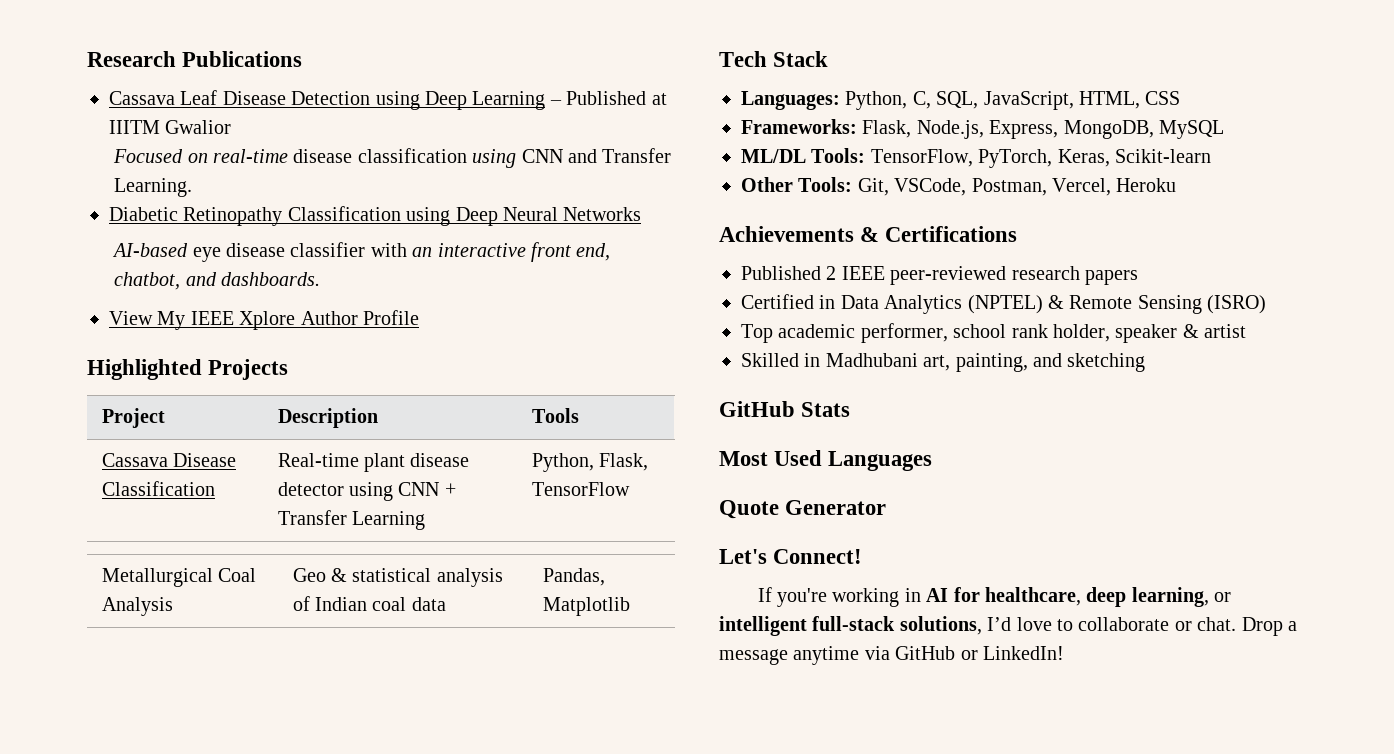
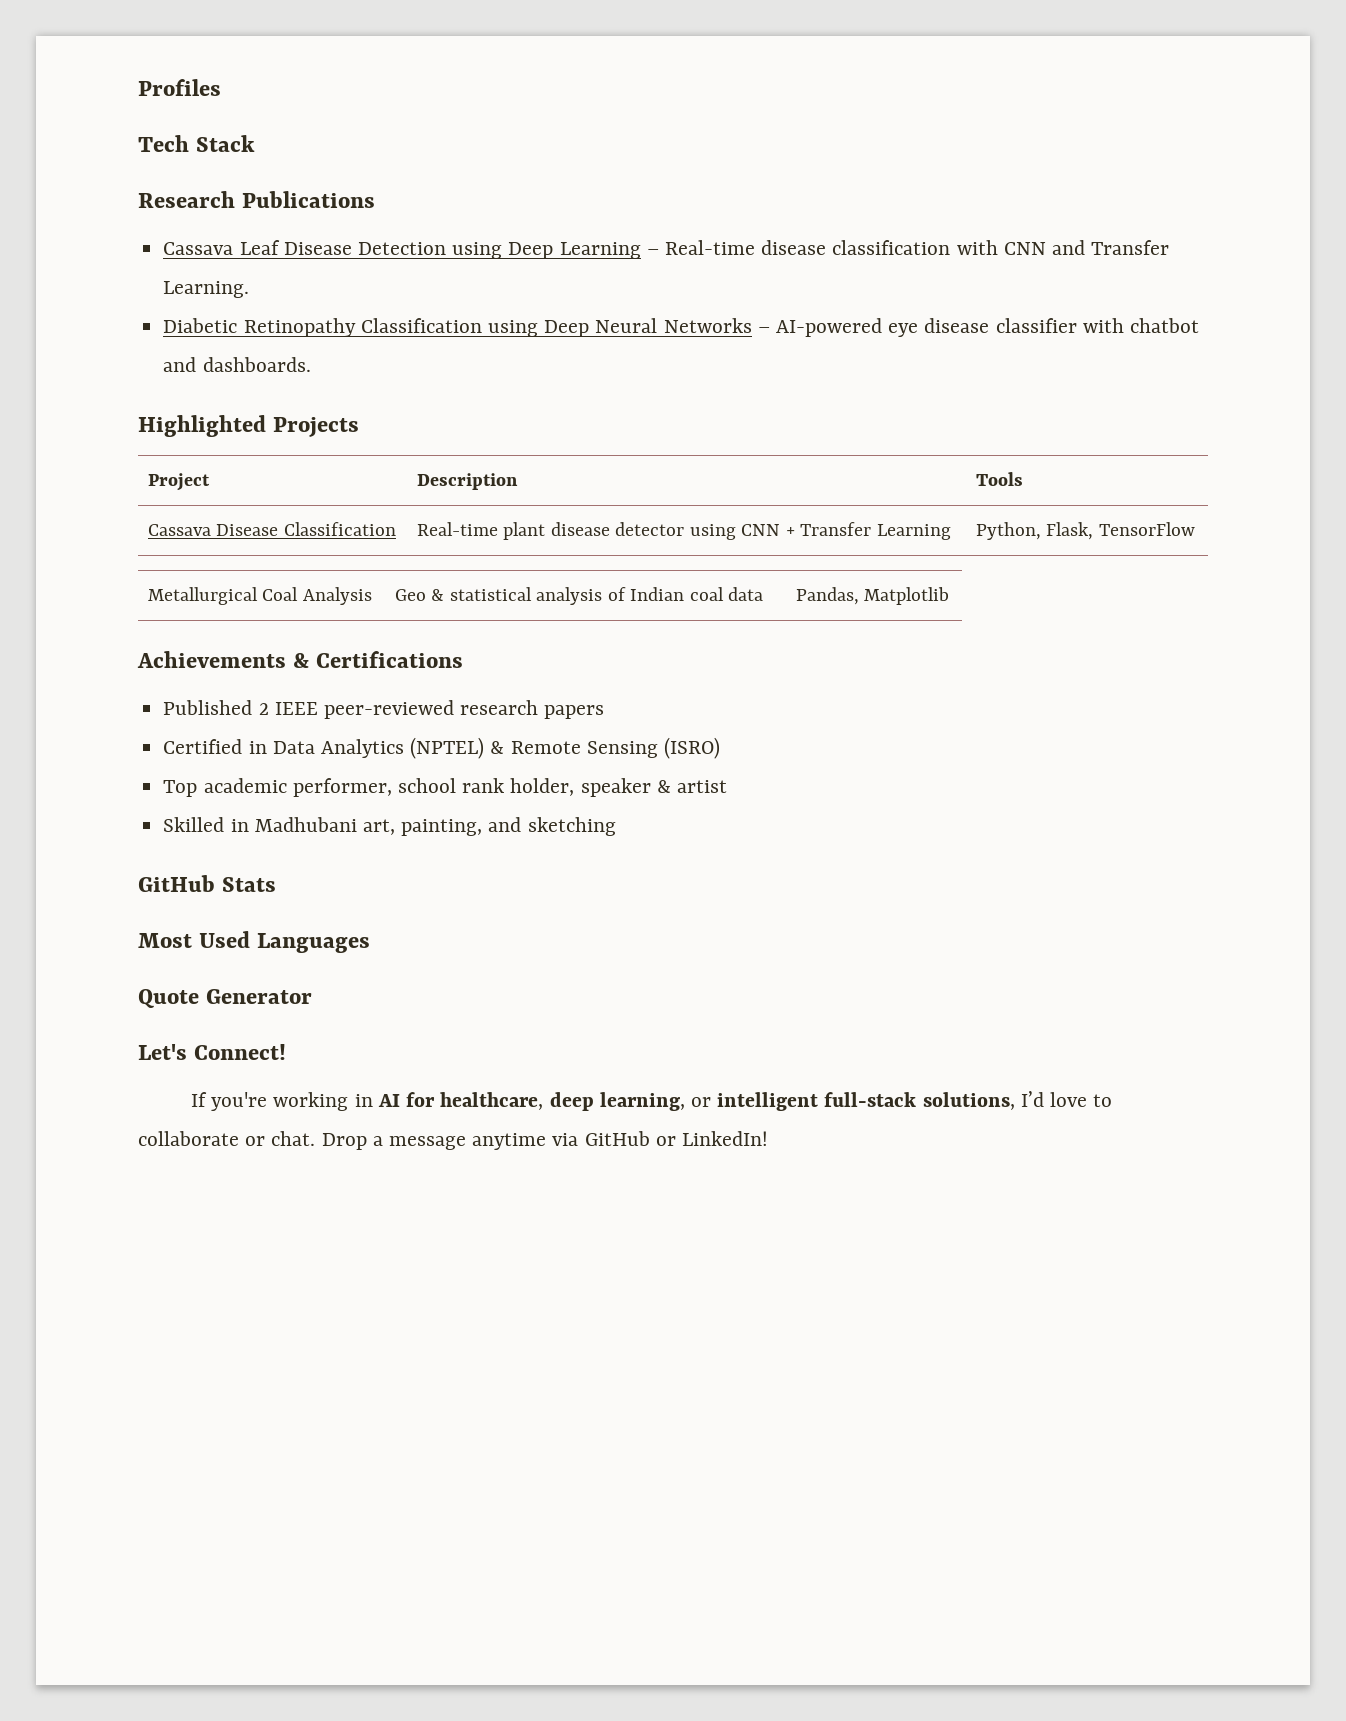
+ Profiles
+ Tech Stack
- Cassava Leaf Disease Detection using Deep Learning – Published at IIITM Gwalior
- Focused on real-time disease classification using CNN and Transfer Learning.
+ Cassava Leaf Disease Detection using Deep Learning – Real-time disease classification with CNN and Transfer Learning.
- Diabetic Retinopathy Classification using Deep Neural Networks
- AI-based eye disease classifier with an interactive front end, chatbot, and dashboards.
- View My IEEE Xplore Author Profile
+ Diabetic Retinopathy Classification using Deep Neural Networks – AI-powered eye disease classifier with chatbot and dashboards.
- Tech Stack
- Languages: Python, C, SQL, JavaScript, HTML, CSS
- Frameworks: Flask, Node.js, Express, MongoDB, MySQL
- ML/DL Tools: TensorFlow, PyTorch, Keras, Scikit-learn
- Other Tools: Git, VSCode, Postman, Vercel, Heroku

